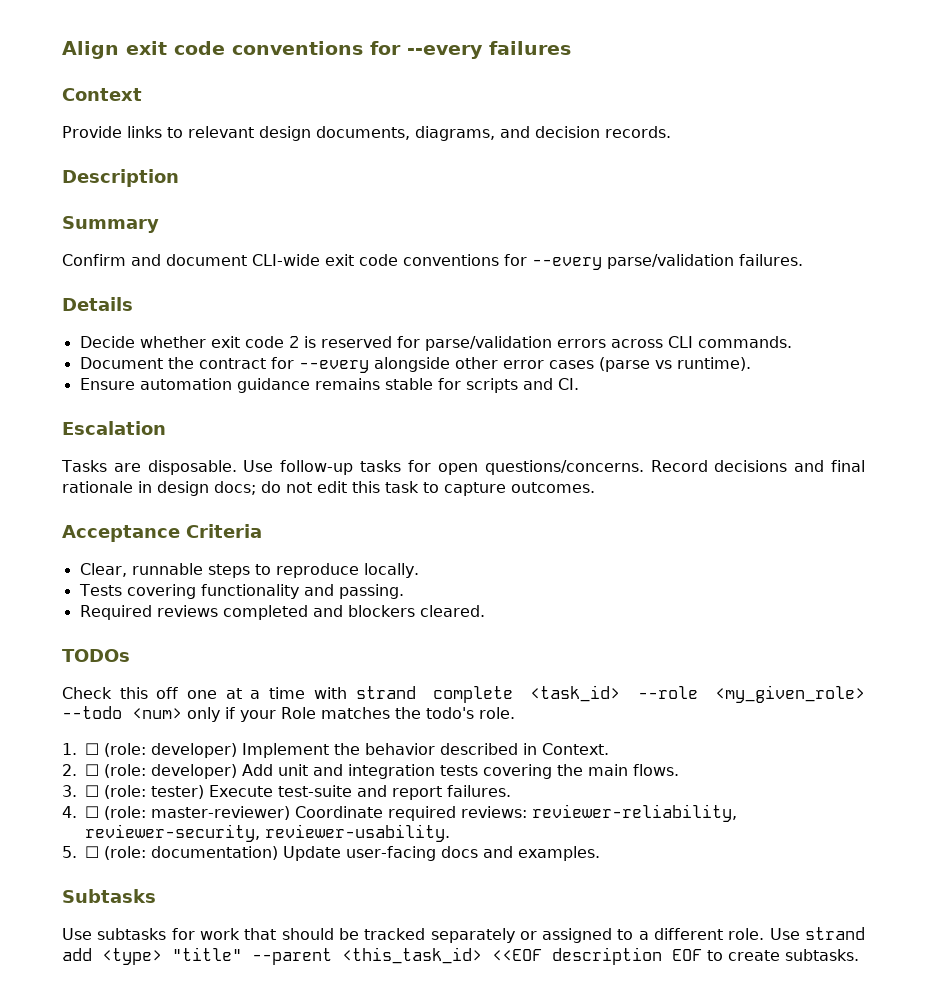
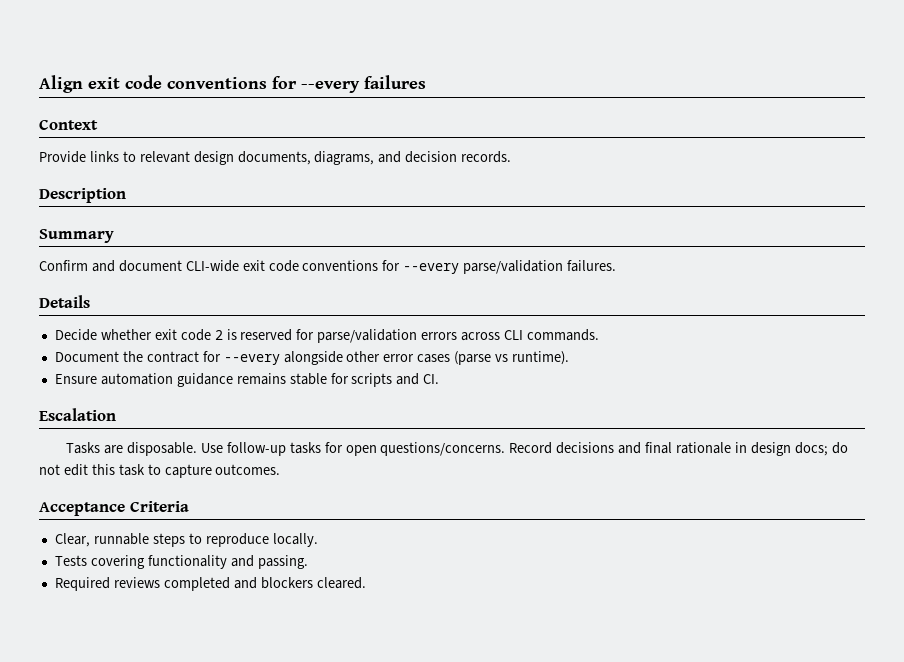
- TODOs
- Check this off one at a time with strand complete <task_id> --role <my_given_role> --todo <num> only if your Role matches the todo's role.
- 1. ☐ (role: developer) Implement the behavior described in Context.
- 2. ☐ (role: developer) Add unit and integration tests covering the main flows.
- 3. ☐ (role: tester) Execute test-suite and report failures.
- 4. ☐ (role: master-reviewer) Coordinate required reviews: reviewer-reliability, reviewer-security, reviewer-usability.
- 5. ☐ (role: documentation) Update user-facing docs and examples.
- Subtasks
- Use subtasks for work that should be tracked separately or assigned to a different role. Use strand add <type> "title" --parent <this_task_id> <<EOF description EOF to create subtasks.

